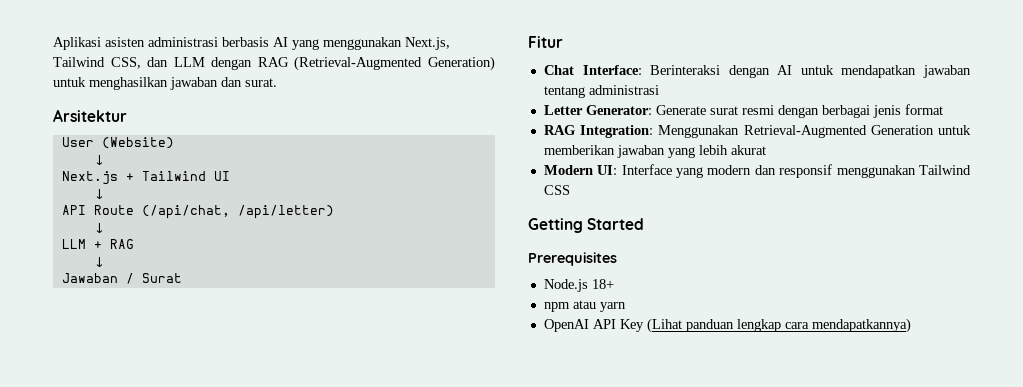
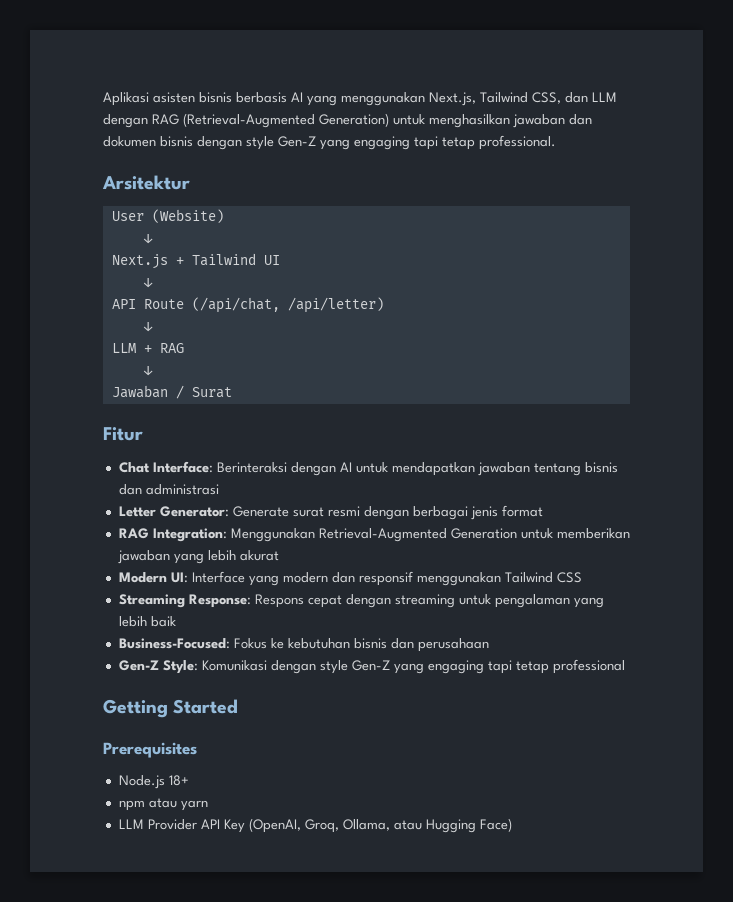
- Aplikasi asisten administrasi berbasis AI yang menggunakan Next.js, Tailwind CSS, dan LLM dengan RAG (Retrieval-Augmented Generation) untuk menghasilkan jawaban dan surat.
+ Aplikasi asisten bisnis berbasis AI yang menggunakan Next.js, Tailwind CSS, dan LLM dengan RAG (Retrieval-Augmented Generation) untuk menghasilkan jawaban dan dokumen bisnis dengan style Gen-Z yang engaging tapi tetap professional.
- Chat Interface: Berinteraksi dengan AI untuk mendapatkan jawaban tentang administrasi
+ Chat Interface: Berinteraksi dengan AI untuk mendapatkan jawaban tentang bisnis dan administrasi
+ Streaming Response: Respons cepat dengan streaming untuk pengalaman yang lebih baik
+ Business-Focused: Fokus ke kebutuhan bisnis dan perusahaan
+ Gen-Z Style: Komunikasi dengan style Gen-Z yang engaging tapi tetap professional
- OpenAI API Key (Lihat panduan lengkap cara mendapatkannya)
+ LLM Provider API Key (OpenAI, Groq, Ollama, atau Hugging Face)

